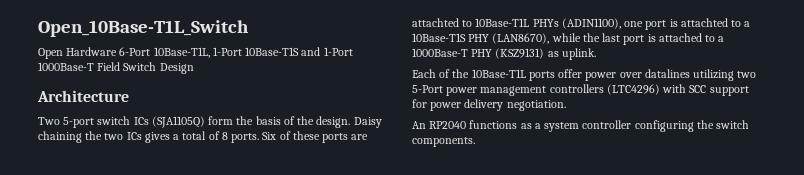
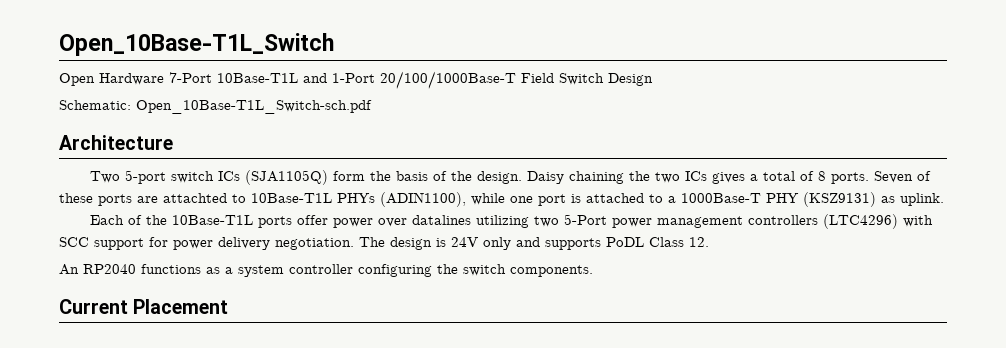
- Open Hardware 6-Port 10Base-T1L, 1-Port 10Base-T1S and 1-Port 1000Base-T Field Switch Design
+ Open Hardware 7-Port 10Base-T1L and 1-Port 20/100/1000Base-T Field Switch Design
+ Schematic: Open_10Base-T1L_Switch-sch.pdf
- Six of these ports are attachted to 10Base-T1L PHYs (ADIN1100), one port is attachted to a 10Base-T1S PHY (LAN8670), while the last port is attached to a 1000Base-T PHY (KSZ9131) as uplink.
+ Seven of these ports are attachted to 10Base-T1L PHYs (ADIN1100), while one port is attached to a 1000Base-T PHY (KSZ9131) as uplink.
+ The design is 24V only and supports PoDL Class 12.
+ Current Placement

